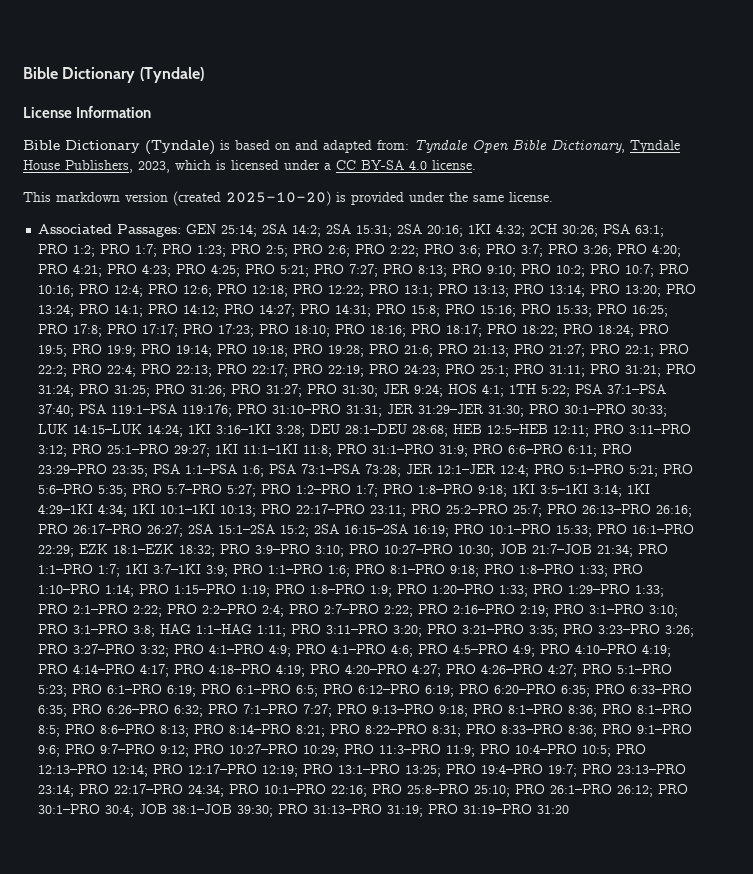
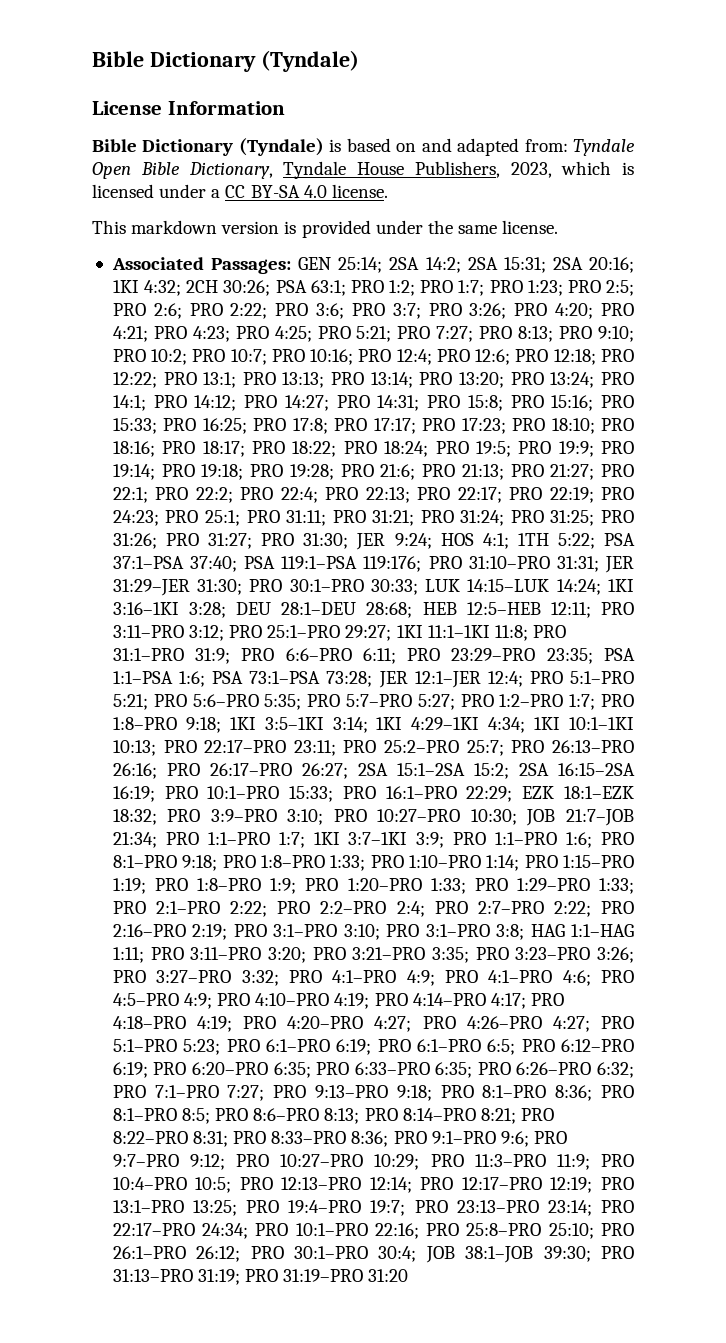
- This markdown version (created 2025-10-20) is provided under the same license.
+ This markdown version is provided under the same license.

